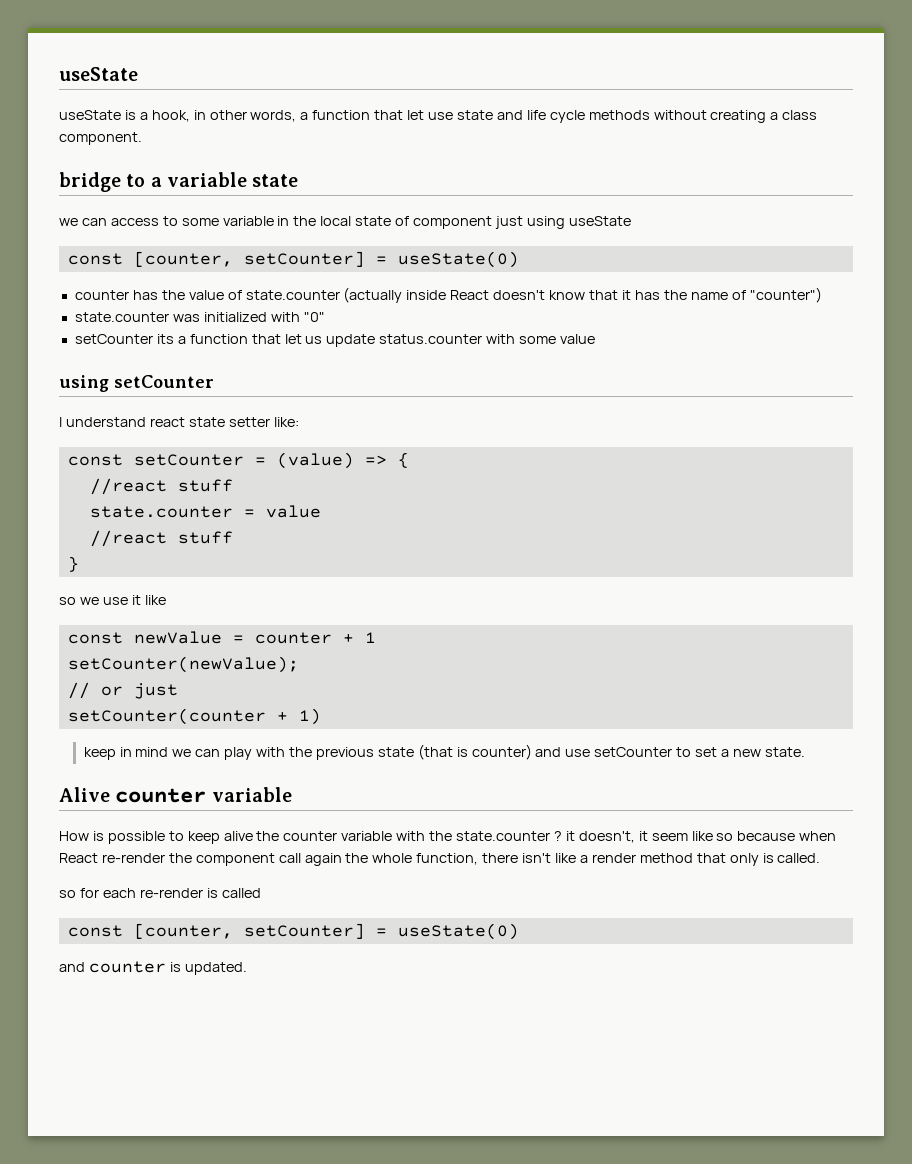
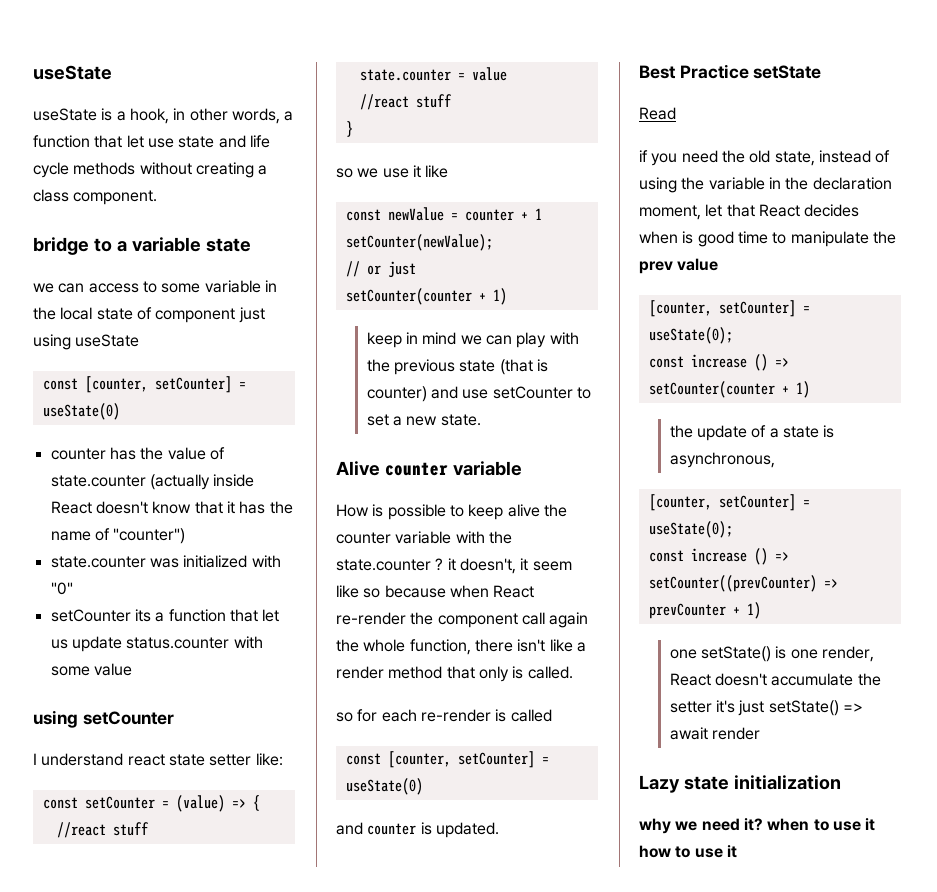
+ Best Practice setState
+ Read
+ if you need the old state, instead of using the variable in the declaration moment, let that React decides when is good time to manipulate the prev value
+ [counter, setCounter] = useState(0);
+ const increase () => setCounter(counter + 1)
+ the update of a state is asynchronous,
+ [counter, setCounter] = useState(0);
+ const increase () => setCounter((prevCounter) => prevCounter + 1)
+ one setState() is one render, React doesn't accumulate the setter it's just setState() => await render
+ Lazy state initialization
+ why we need it? when to use it how to use it

